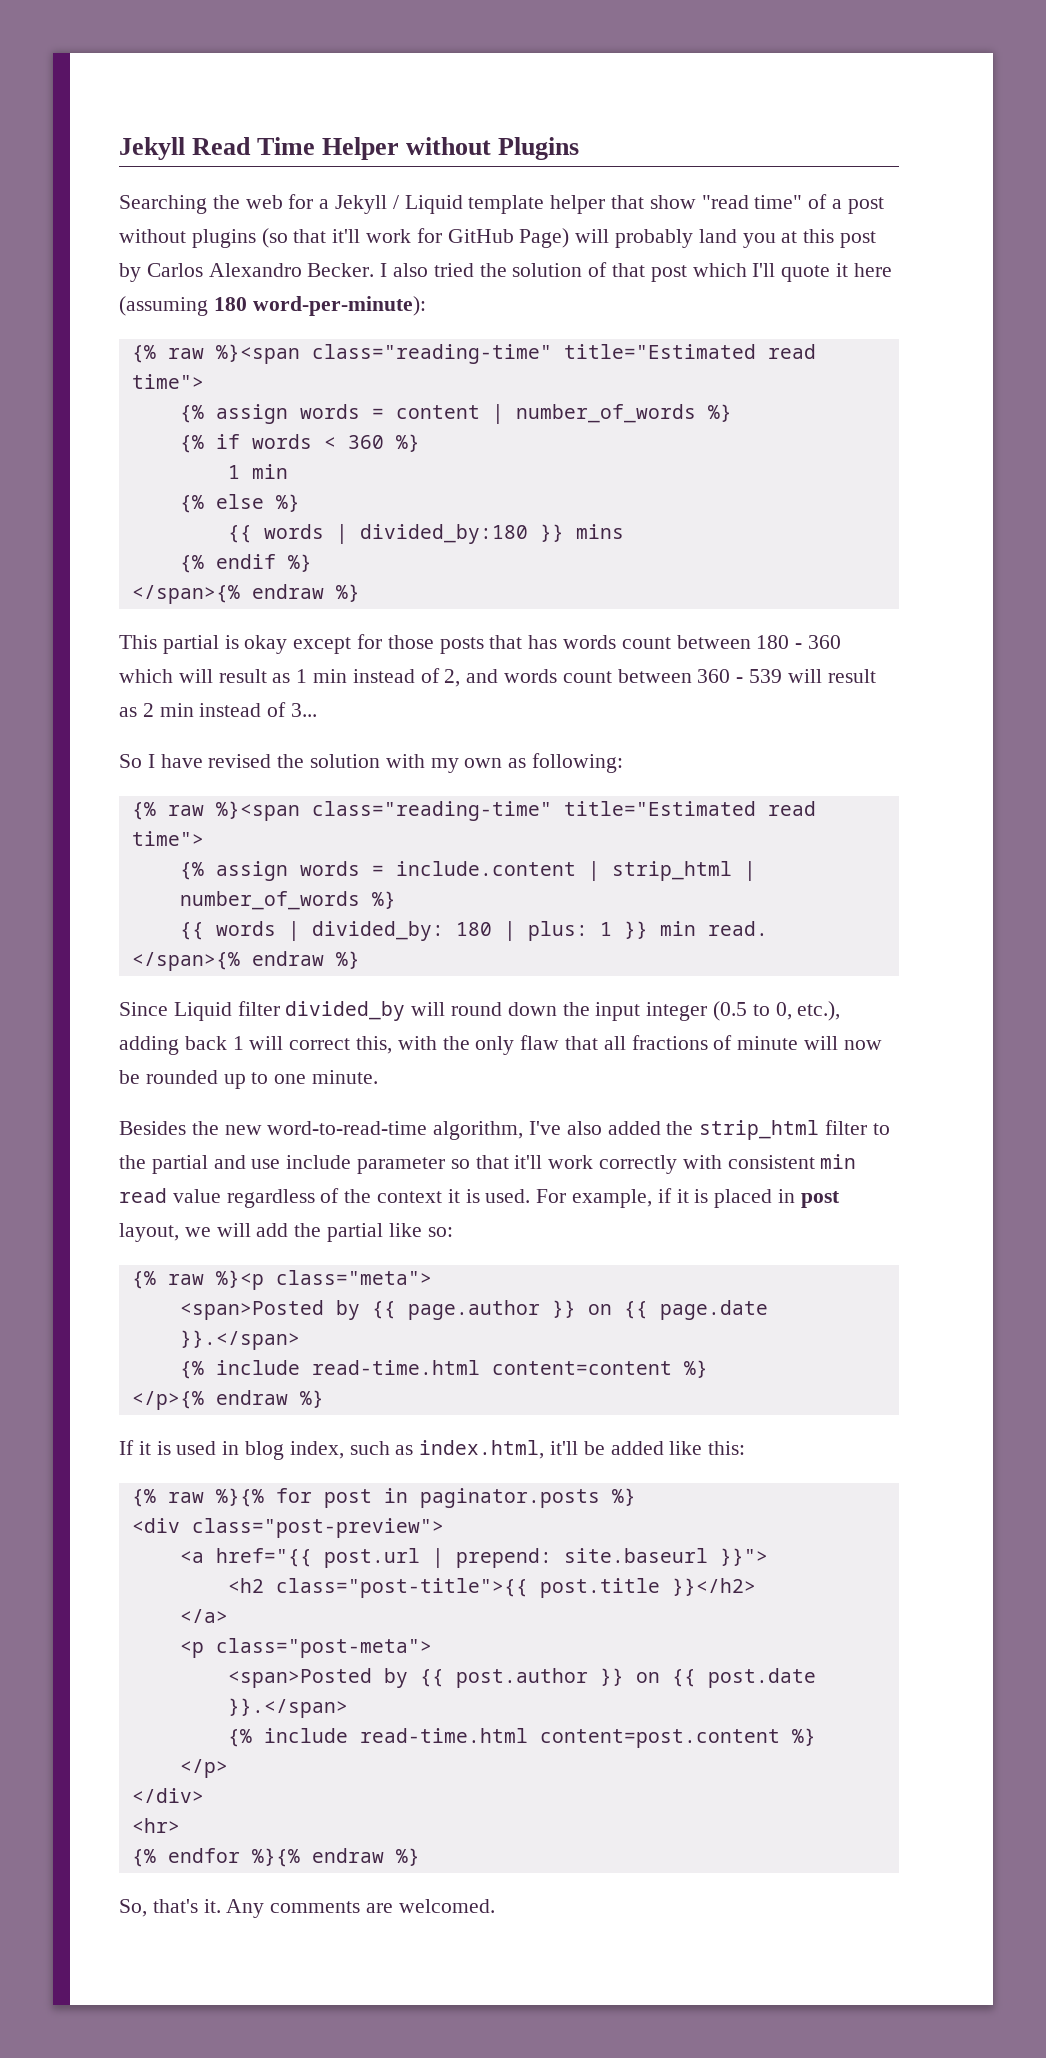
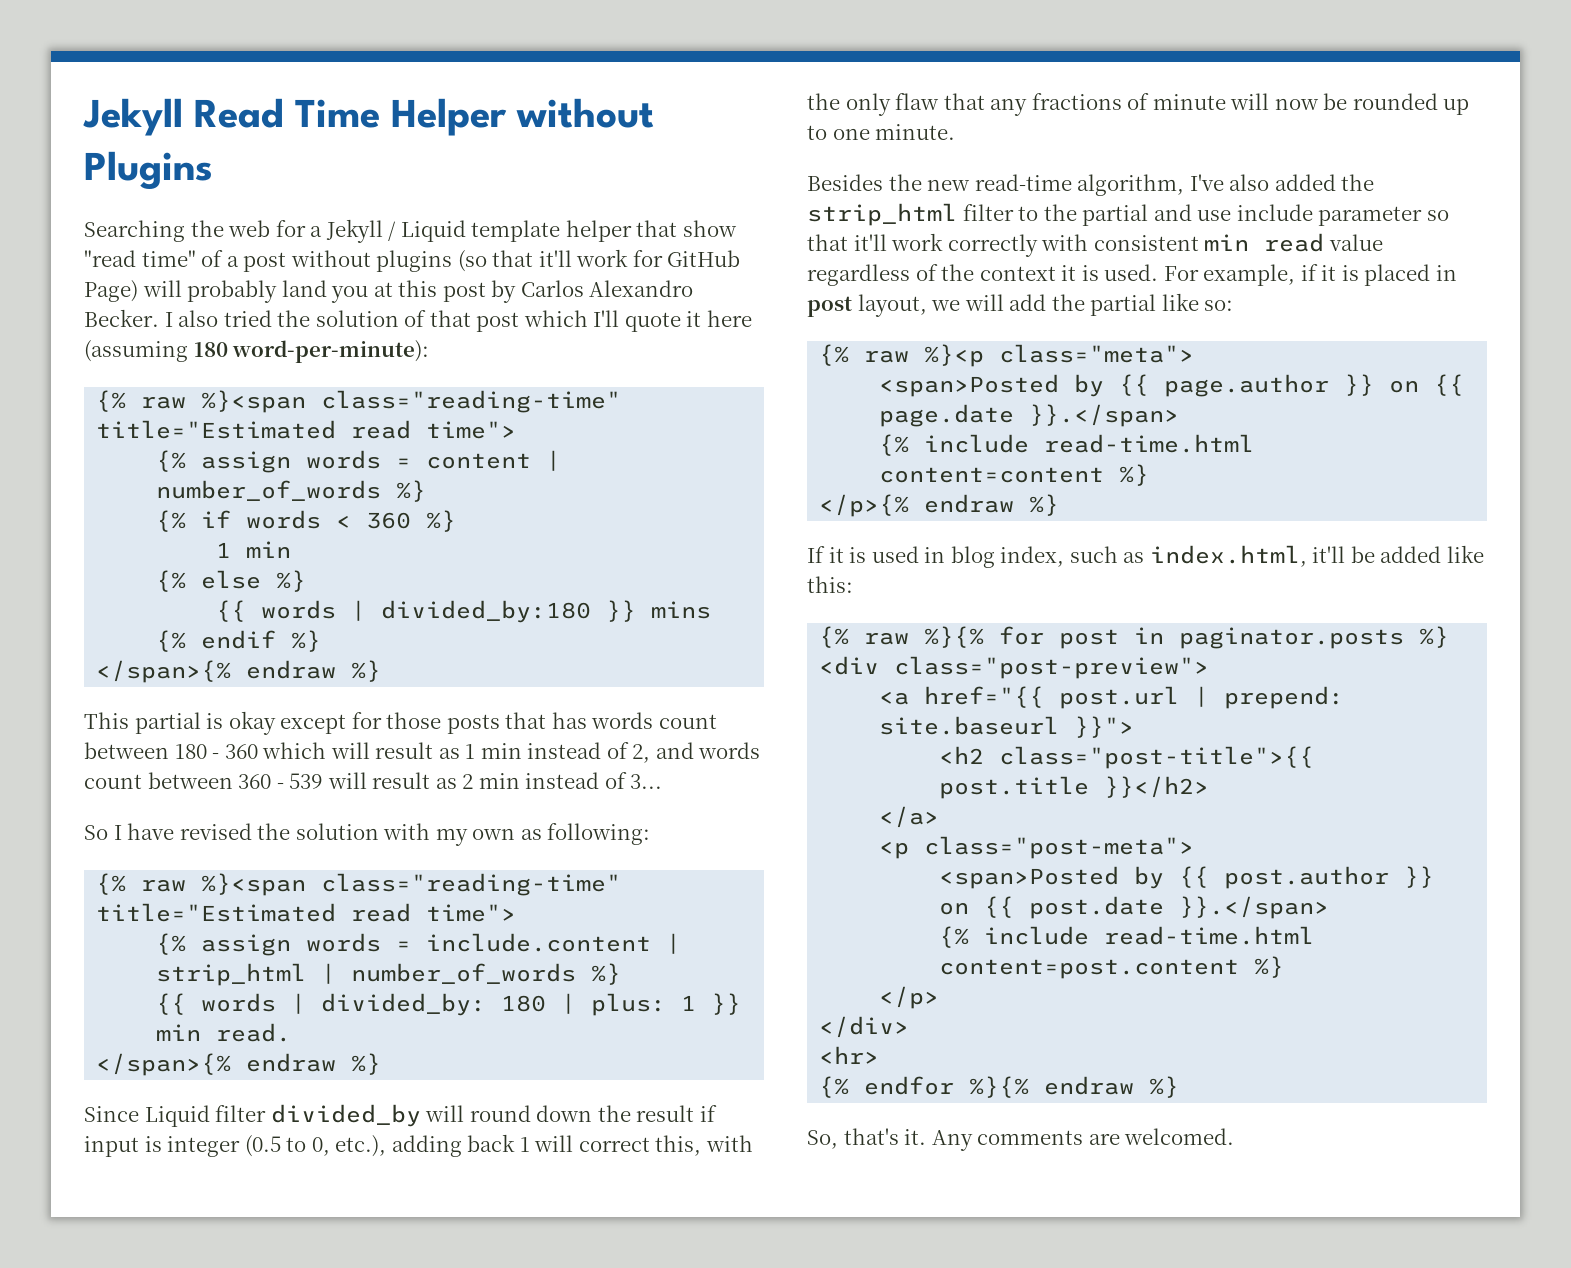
- Since Liquid filter divided_by will round down the input integer (0.5 to 0, etc.), adding back 1 will correct this, with the only flaw that all fractions of minute will now be rounded up to one minute.
+ Since Liquid filter divided_by will round down the result if input is integer (0.5 to 0, etc.), adding back 1 will correct this, with the only flaw that any fractions of minute will now be rounded up to one minute.
- Besides the new word-to-read-time algorithm, I've also added the strip_html filter to the partial and use include parameter so that it'll work correctly with consistent min read value regardless of the context it is used.
+ Besides the new read-time algorithm, I've also added the strip_html filter to the partial and use include parameter so that it'll work correctly with consistent min read value regardless of the context it is used.

